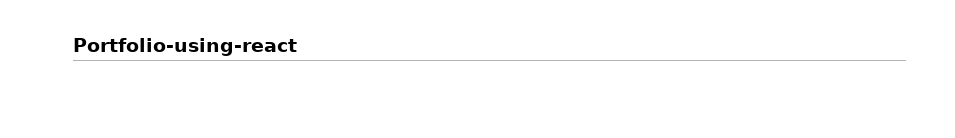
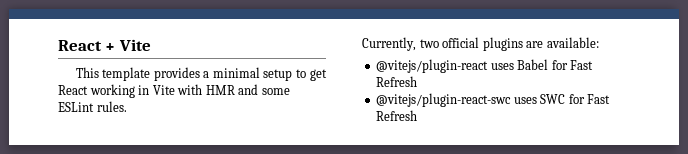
- Portfolio-using-react
+ React + Vite
+ This template provides a minimal setup to get React working in Vite with HMR and some ESLint rules.
+ Currently, two official plugins are available:
+ @vitejs/plugin-react uses Babel for Fast Refresh
+ @vitejs/plugin-react-swc uses SWC for Fast Refresh

